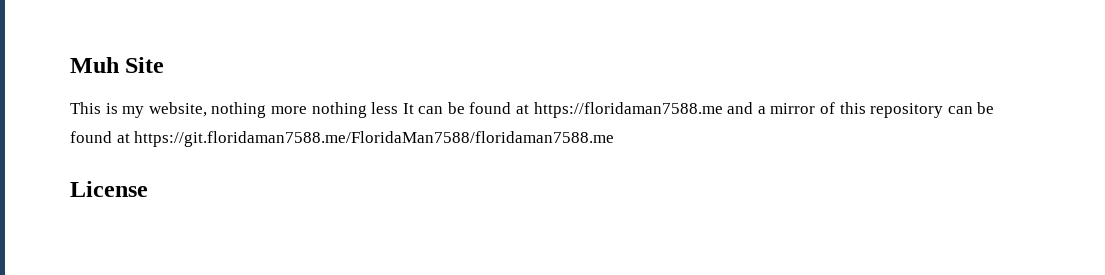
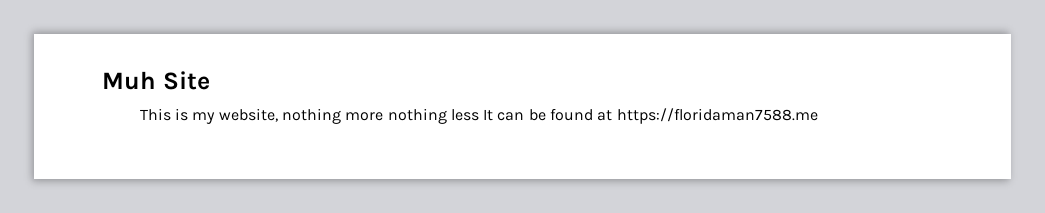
- This is my website, nothing more nothing less It can be found at https://floridaman7588.me and a mirror of this repository can be found at https://git.floridaman7588.me/FloridaMan7588/floridaman7588.me
- License
+ This is my website, nothing more nothing less It can be found at https://floridaman7588.me

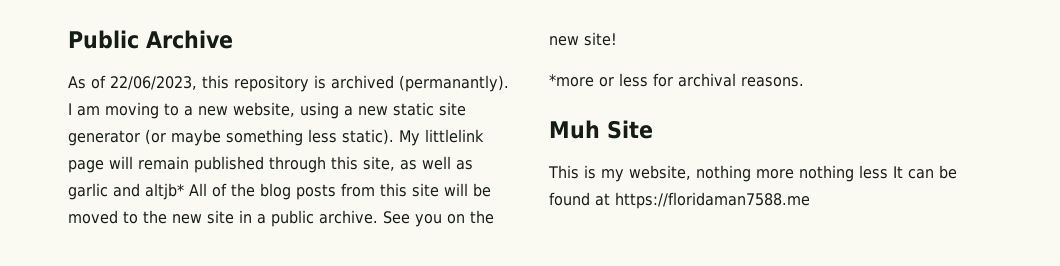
+ Public Archive
+ As of 22/06/2023, this repository is archived (permanantly). I am moving to a new website, using a new static site generator (or maybe something less static). My littlelink page will remain published through this site, as well as garlic and altjb* All of the blog posts from this site will be moved to the new site in a public archive. See you on the new site!
+ *more or less for archival reasons.

